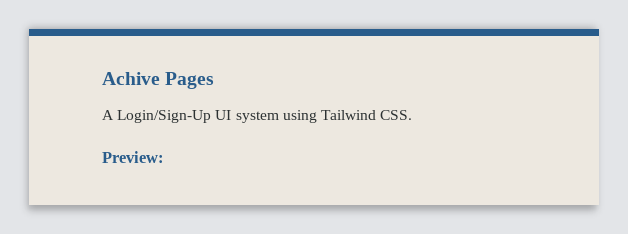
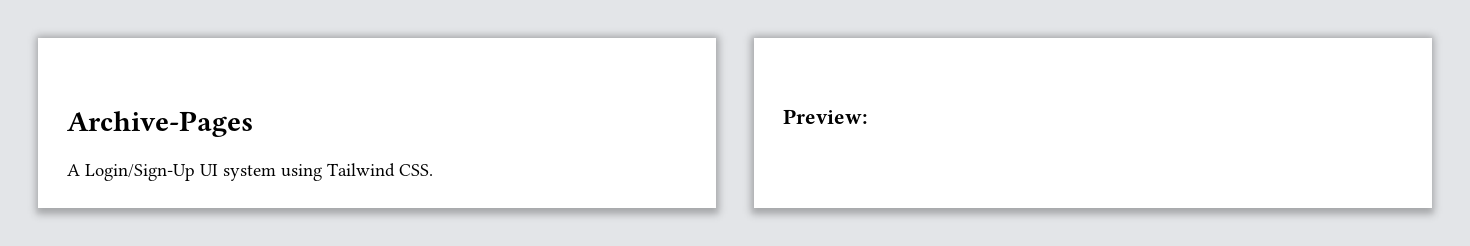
- Achive Pages
+ Archive-Pages

